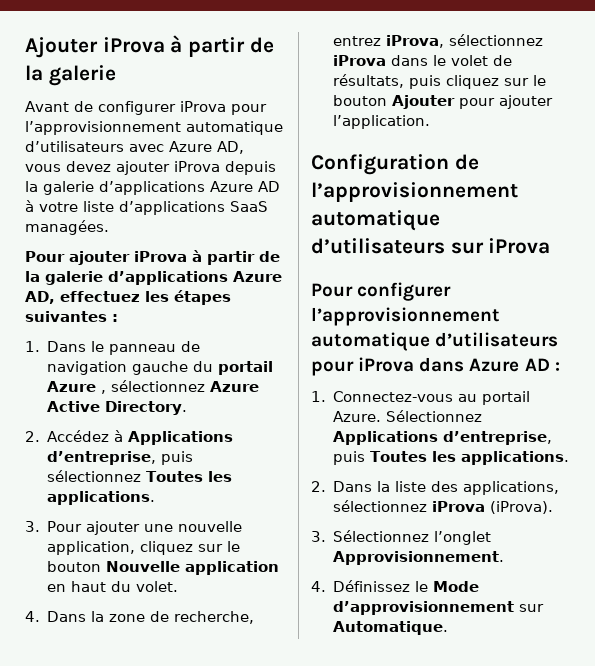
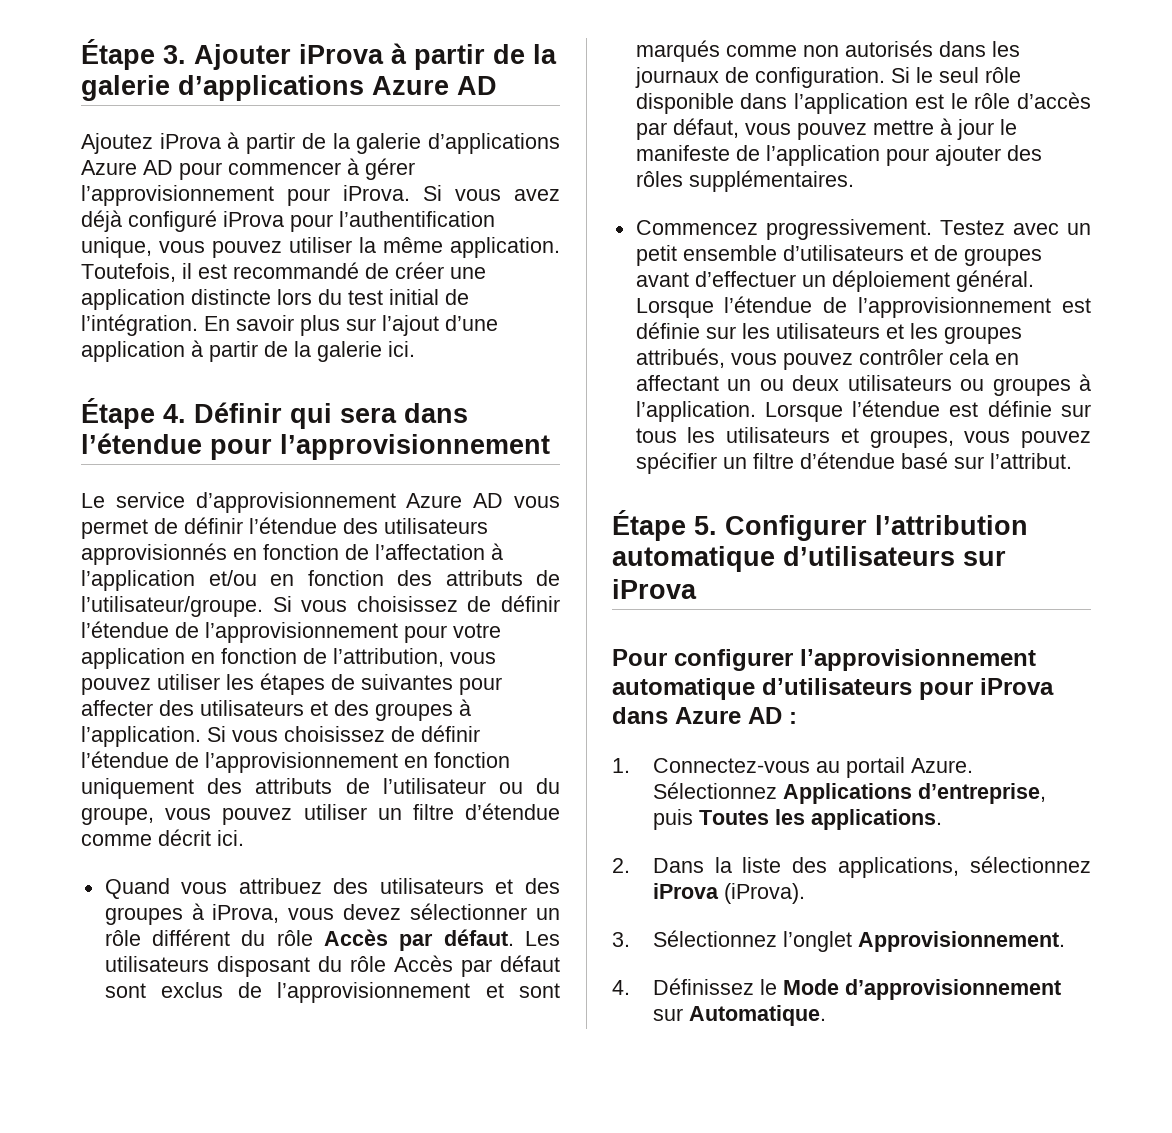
- Ajouter iProva à partir de la galerie
- Avant de configurer iProva pour l’approvisionnement automatique d’utilisateurs avec Azure AD, vous devez ajouter iProva depuis la galerie d’applications Azure AD à votre liste d’applications SaaS managées.
- Pour ajouter iProva à partir de la galerie d’applications Azure AD, effectuez les étapes suivantes :
- 1. Dans le panneau de navigation gauche du portail Azure , sélectionnez Azure Active Directory.
- 2. Accédez à Applications d’entreprise, puis sélectionnez Toutes les applications.
- 3. Pour ajouter une nouvelle application, cliquez sur le bouton Nouvelle application en haut du volet.
- 4. Dans la zone de recherche, entrez iProva, sélectionnez iProva dans le volet de résultats, puis cliquez sur le bouton Ajouter pour ajouter l’application.
- Configuration de l’approvisionnement automatique d’utilisateurs sur iProva
+ Étape 3. Ajouter iProva à partir de la galerie d’applications Azure AD
+ Ajoutez iProva à partir de la galerie d’applications Azure AD pour commencer à gérer l’approvisionnement pour iProva. Si vous avez déjà configuré iProva pour l’authentification unique, vous pouvez utiliser la même application. Toutefois, il est recommandé de créer une application distincte lors du test initial de l’intégration. En savoir plus sur l’ajout d’une application à partir de la galerie ici.
+ Étape 4. Définir qui sera dans l’étendue pour l’approvisionnement
+ Le service d’approvisionnement Azure AD vous permet de définir l’étendue des utilisateurs approvisionnés en fonction de l’affectation à l’application et/ou en fonction des attributs de l’utilisateur/groupe. Si vous choisissez de définir l’étendue de l’approvisionnement pour votre application en fonction de l’attribution, vous pouvez utiliser les étapes de suivantes pour affecter des utilisateurs et des groupes à l’application. Si vous choisissez de définir l’étendue de l’approvisionnement en fonction uniquement des attributs de l’utilisateur ou du groupe, vous pouvez utiliser un filtre d’étendue comme décrit ici.
+ Quand vous attribuez des utilisateurs et des groupes à iProva, vous devez sélectionner un rôle différent du rôle Accès par défaut. Les utilisateurs disposant du rôle Accès par défaut sont exclus de l’approvisionnement et sont marqués comme non autorisés dans les journaux de configuration. Si le seul rôle disponible dans l’application est le rôle d’accès par défaut, vous pouvez mettre à jour le manifeste de l’application pour ajouter des rôles supplémentaires.
+ Commencez progressivement. Testez avec un petit ensemble d’utilisateurs et de groupes avant d’effectuer un déploiement général. Lorsque l’étendue de l’approvisionnement est définie sur les utilisateurs et les groupes attribués, vous pouvez contrôler cela en affectant un ou deux utilisateurs ou groupes à l’application. Lorsque l’étendue est définie sur tous les utilisateurs et groupes, vous pouvez spécifier un filtre d’étendue basé sur l’attribut.
+ Étape 5. Configurer l’attribution automatique d’utilisateurs sur iProva

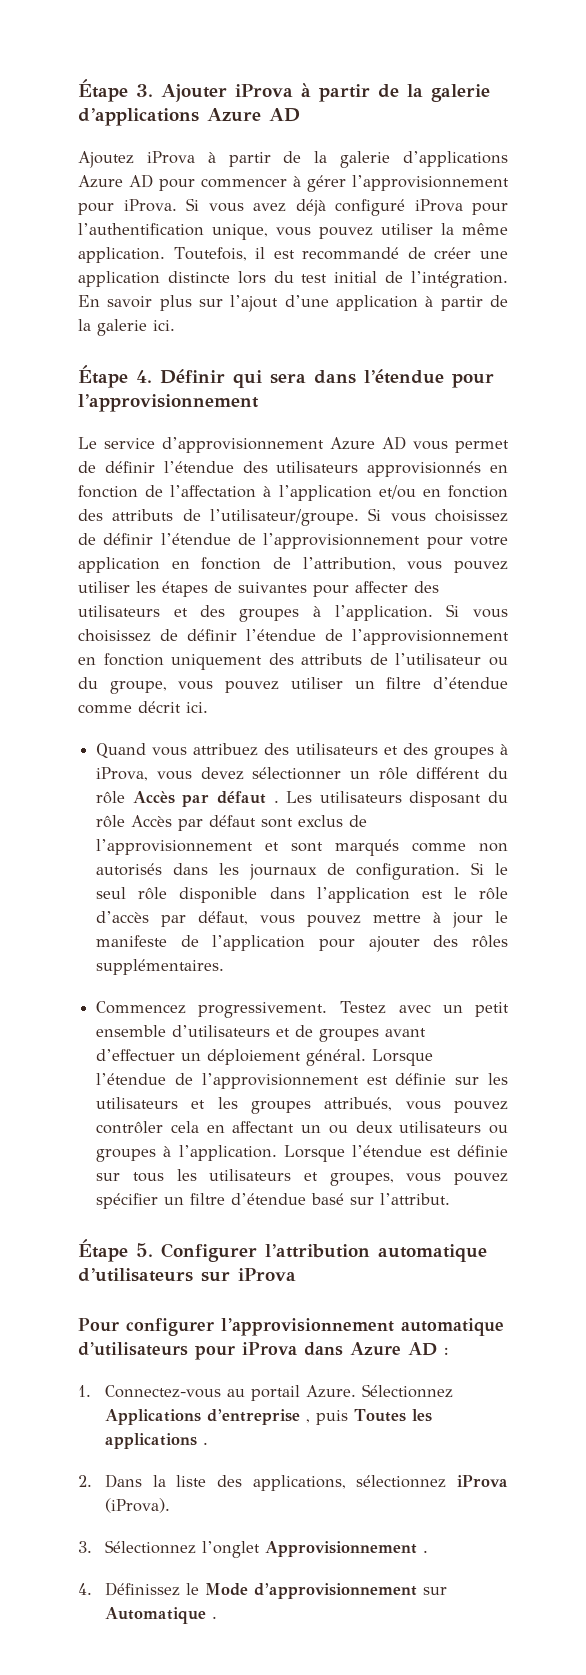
- Quand vous attribuez des utilisateurs et des groupes à iProva, vous devez sélectionner un rôle différent du rôle Accès par défaut.
+ Quand vous attribuez des utilisateurs et des groupes à iProva, vous devez sélectionner un rôle différent du rôle Accès par défaut .
- Sélectionnez Applications d’entreprise, puis Toutes les applications.
+ Sélectionnez Applications d’entreprise , puis Toutes les applications .
- 3. Sélectionnez l’onglet Approvisionnement.
+ 3. Sélectionnez l’onglet Approvisionnement .
- 4. Définissez le Mode d’approvisionnement sur Automatique.
+ 4. Définissez le Mode d’approvisionnement sur Automatique .

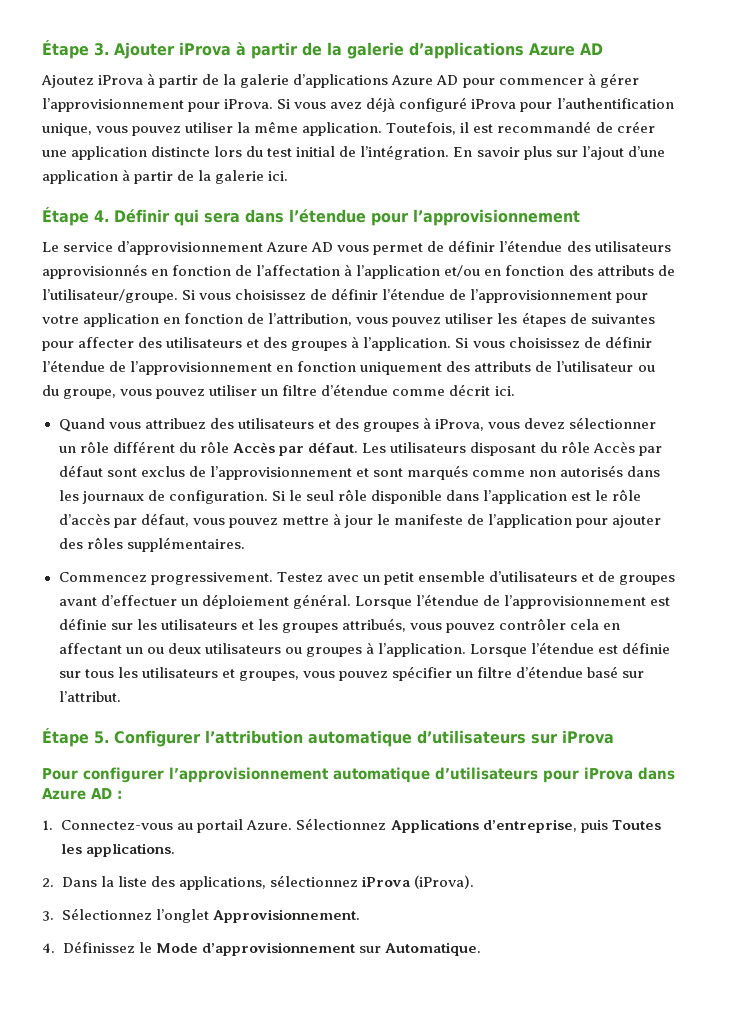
- Quand vous attribuez des utilisateurs et des groupes à iProva, vous devez sélectionner un rôle différent du rôle Accès par défaut .
+ Quand vous attribuez des utilisateurs et des groupes à iProva, vous devez sélectionner un rôle différent du rôle Accès par défaut.
- Sélectionnez Applications d’entreprise , puis Toutes les applications .
+ Sélectionnez Applications d’entreprise, puis Toutes les applications.
- 3. Sélectionnez l’onglet Approvisionnement .
+ 3. Sélectionnez l’onglet Approvisionnement.
- 4. Définissez le Mode d’approvisionnement sur Automatique .
+ 4. Définissez le Mode d’approvisionnement sur Automatique.

